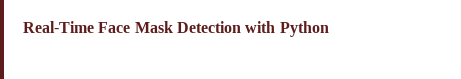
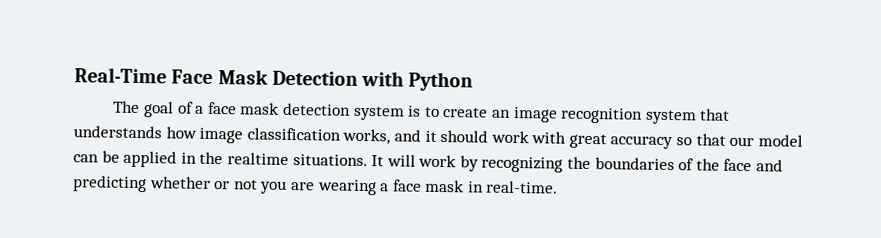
+ The goal of a face mask detection system is to create an image recognition system that understands how image classification works, and it should work with great accuracy so that our model can be applied in the realtime situations. It will work by recognizing the boundaries of the face and predicting whether or not you are wearing a face mask in real-time.

